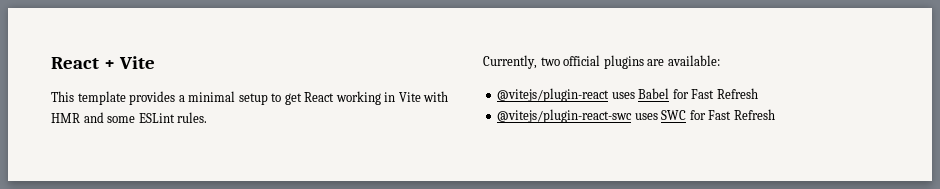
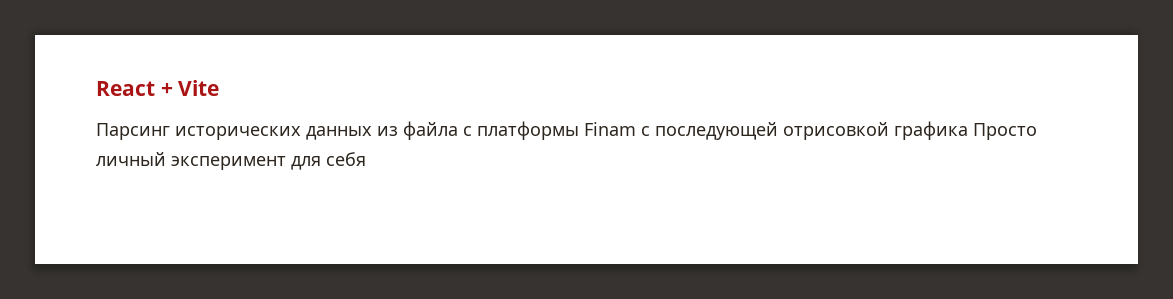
- This template provides a minimal setup to get React working in Vite with HMR and some ESLint rules.
- Currently, two official plugins are available:
- @vitejs/plugin-react uses Babel for Fast Refresh
- @vitejs/plugin-react-swc uses SWC for Fast Refresh
+ Парсинг исторических данных из файла с платформы Finam с последующей отрисовкой графика Просто личный эксперимент для себя

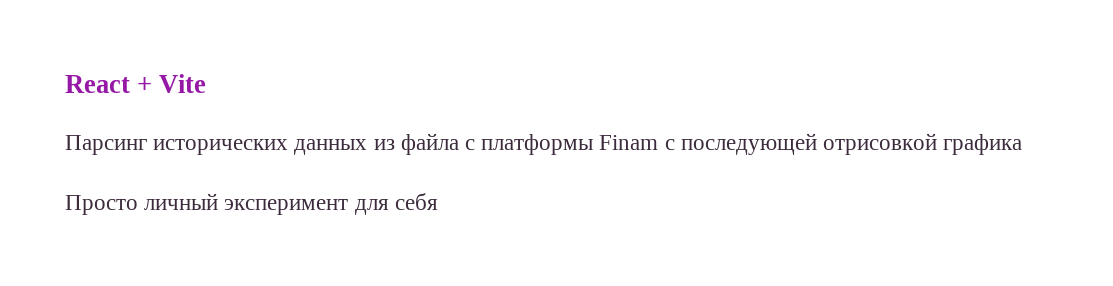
- Парсинг исторических данных из файла с платформы Finam с последующей отрисовкой графика Просто личный эксперимент для себя
+ Парсинг исторических данных из файла с платформы Finam с последующей отрисовкой графика
+ Просто личный эксперимент для себя

